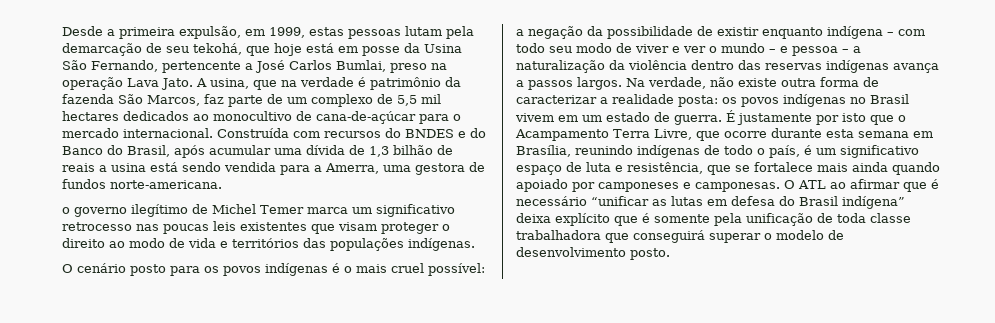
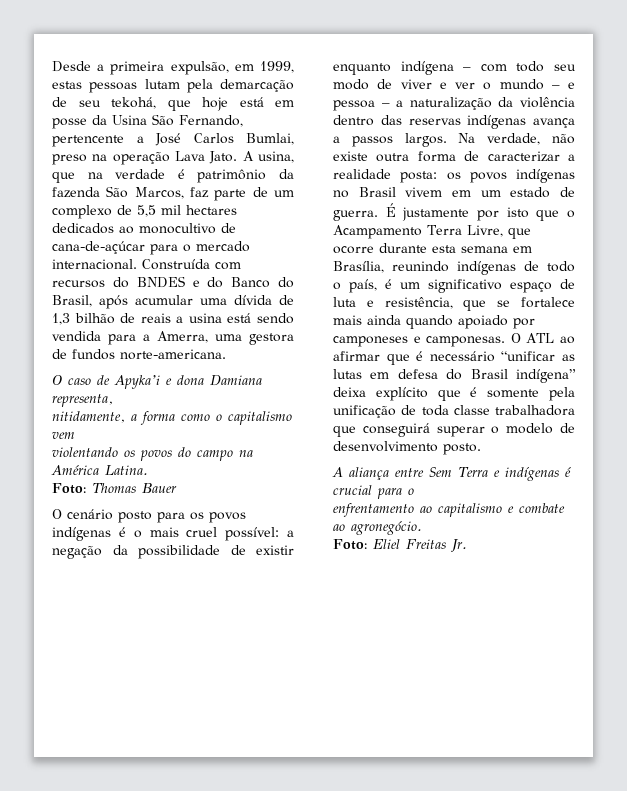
- o governo ilegítimo de Michel Temer marca um significativo retrocesso nas poucas leis existentes que visam proteger o direito ao modo de vida e territórios das populações indígenas.
+ O caso de Apyka’i e dona Damiana representa,
+ nitidamente, a forma como o capitalismo vem
+ violentando os povos do campo na América Latina.
+ Foto: Thomas Bauer
+ A aliança entre Sem Terra e indígenas é crucial para o
+ enfrentamento ao capitalismo e combate ao agronegócio.
+ Foto: Eliel Freitas Jr.

